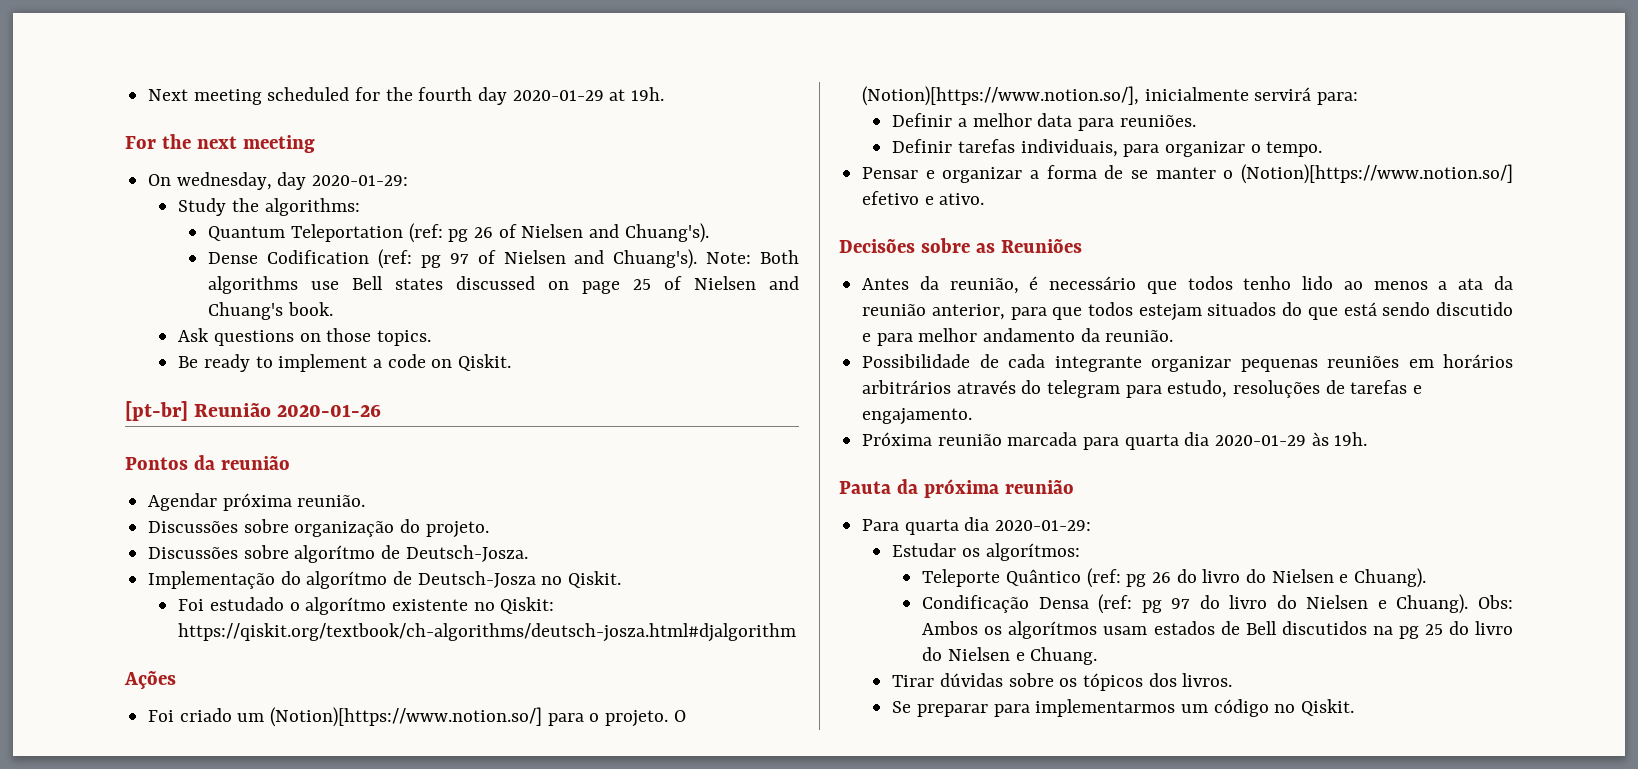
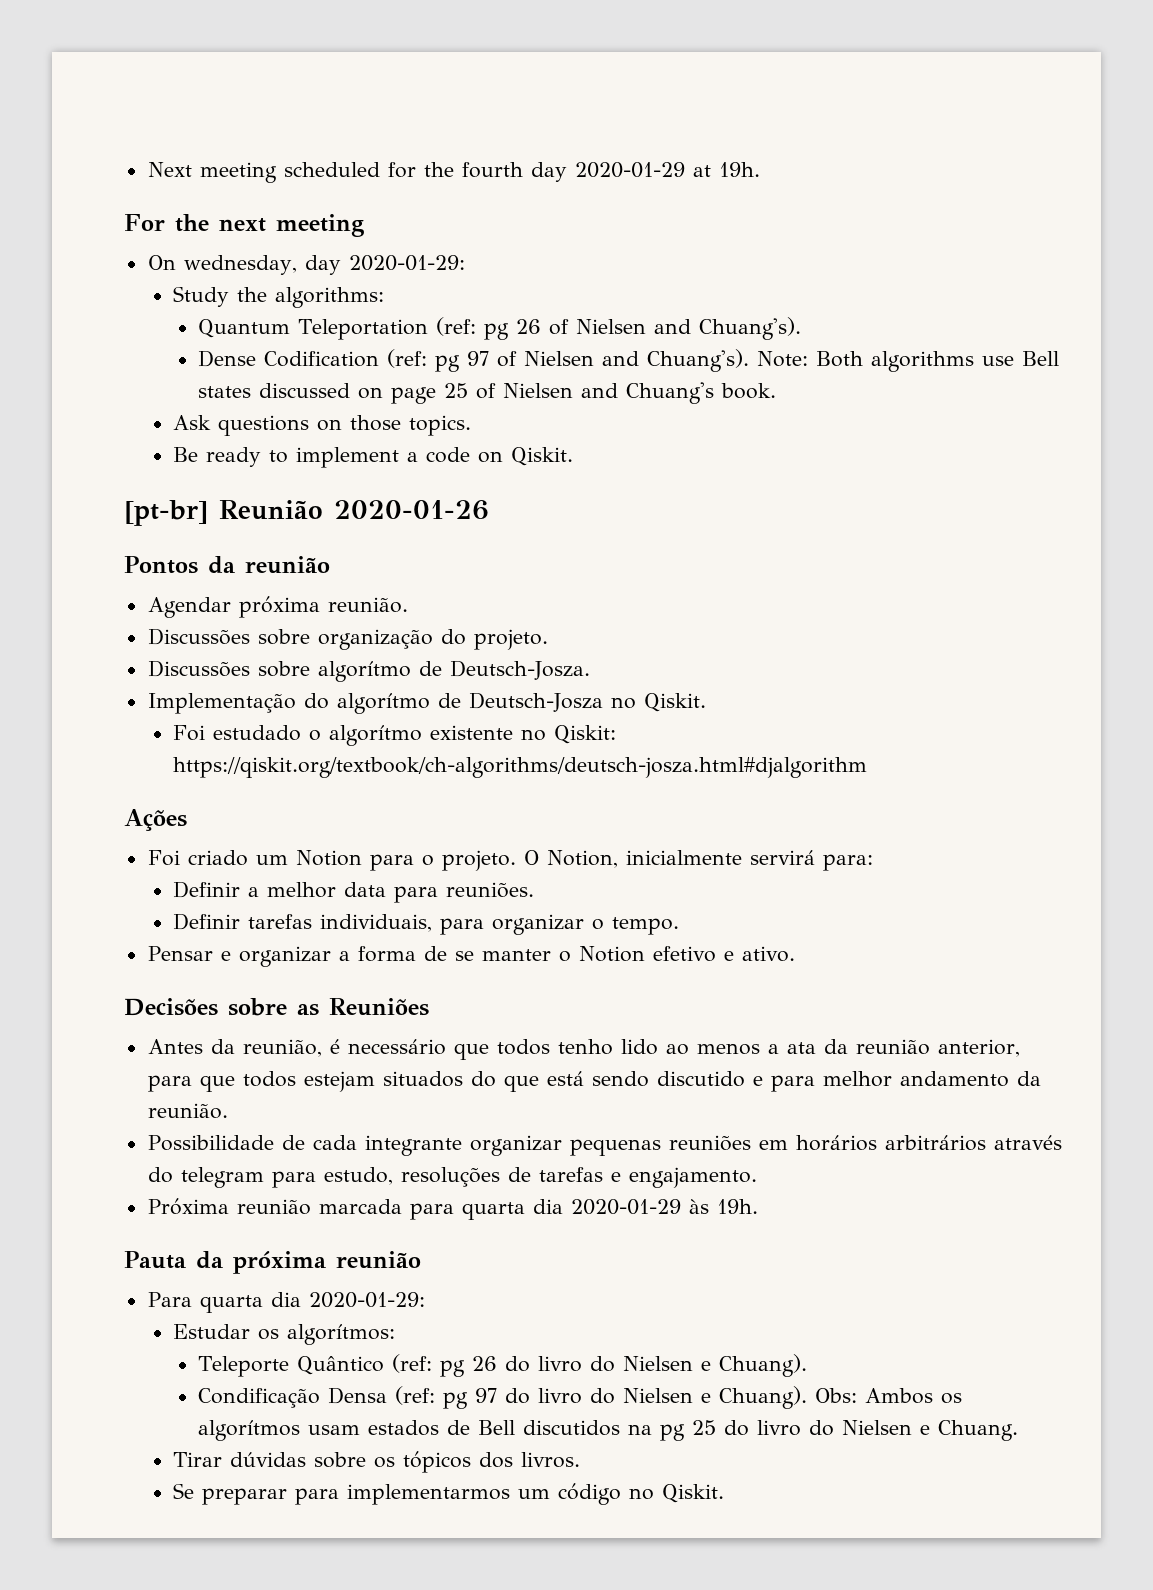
- Foi criado um (Notion)[https://www.notion.so/] para o projeto.
+ Foi criado um Notion para o projeto.
- O (Notion)[https://www.notion.so/], inicialmente servirá para:
+ O Notion, inicialmente servirá para:
- Pensar e organizar a forma de se manter o (Notion)[https://www.notion.so/] efetivo e ativo.
+ Pensar e organizar a forma de se manter o Notion efetivo e ativo.

